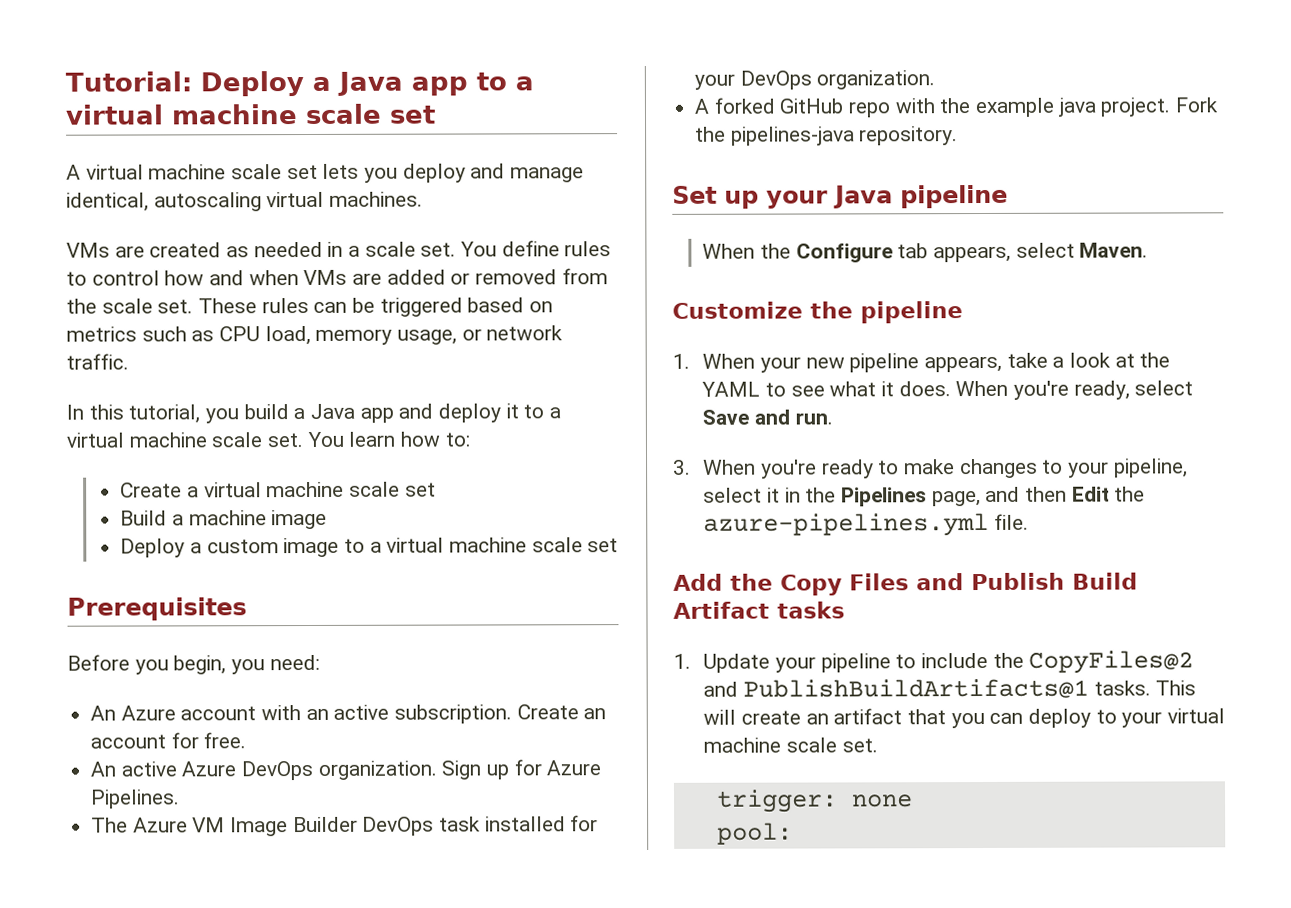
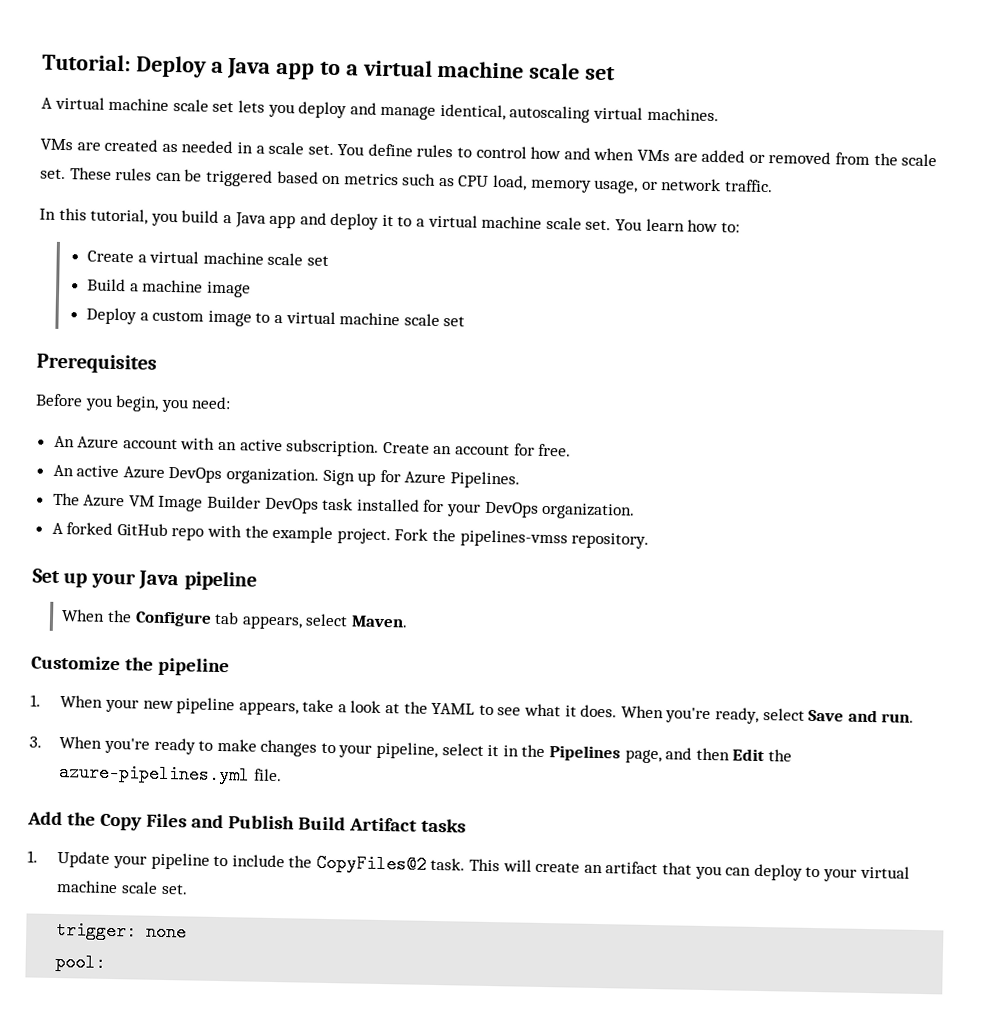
- A forked GitHub repo with the example java project.
+ A forked GitHub repo with the example project.
- Fork the pipelines-java repository.
+ Fork the pipelines-vmss repository.
- 1. Update your pipeline to include the CopyFiles@2 and PublishBuildArtifacts@1 tasks.
+ 1. Update your pipeline to include the CopyFiles@2 task.

